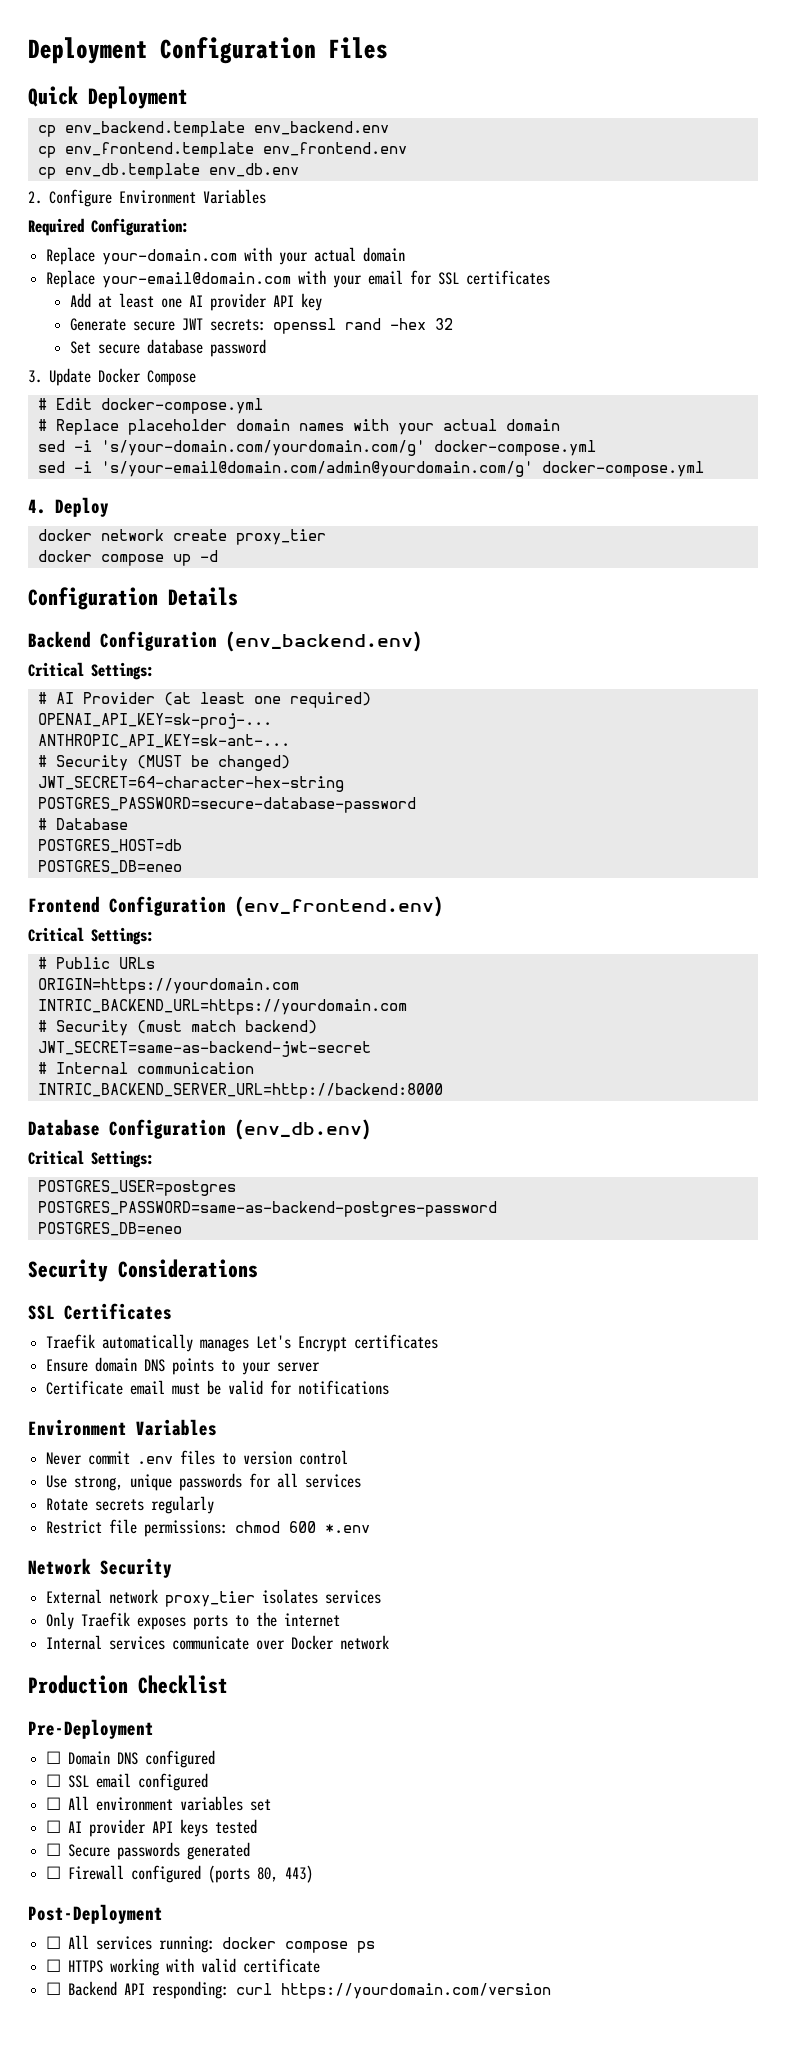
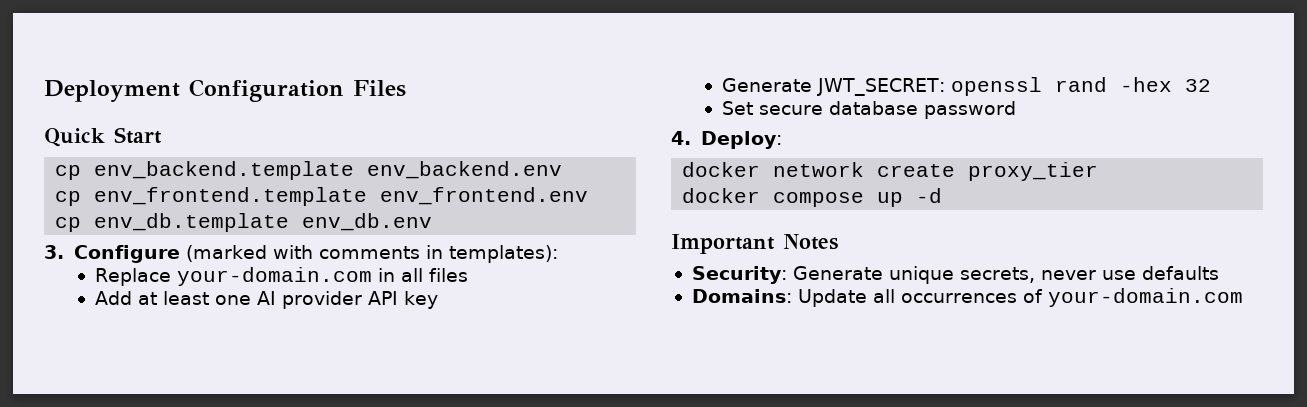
- Quick Deployment
+ Quick Start
- 2. Configure Environment Variables
- Required Configuration:
- Replace your-domain.com with your actual domain
- Replace your-email@domain.com with your email for SSL certificates
+ 3. Configure (marked with comments in templates):
+ Replace your-domain.com in all files
- Generate secure JWT secrets: openssl rand -hex 32
+ Generate JWT_SECRET: openssl rand -hex 32
- 3. Update Docker Compose
- # Edit docker-compose.yml
- # Replace placeholder domain names with your actual domain
- sed -i 's/your-domain.com/yourdomain.com/g' docker-compose.yml
- sed -i 's/your-email@domain.com/admin@yourdomain.com/g' docker-compose.yml
- 4. Deploy
+ 4. Deploy:
- Configuration Details
- Backend Configuration (env_backend.env)
- Critical Settings:
- # AI Provider (at least one required)
- OPENAI_API_KEY=sk-proj-...
- ANTHROPIC_API_KEY=sk-ant-...
- # Security (MUST be changed)
- JWT_SECRET=64-character-hex-string
- POSTGRES_PASSWORD=secure-database-password
- # Database
- POSTGRES_HOST=db
- POSTGRES_DB=eneo
- Frontend Configuration (env_frontend.env)
- Critical Settings:
- # Public URLs
- ORIGIN=https://yourdomain.com
- INTRIC_BACKEND_URL=https://yourdomain.com
- # Security (must match backend)
- JWT_SECRET=same-as-backend-jwt-secret
- # Internal communication
- INTRIC_BACKEND_SERVER_URL=http://backend:8000
- Database Configuration (env_db.env)
- Critical Settings:
- POSTGRES_USER=postgres
- POSTGRES_PASSWORD=same-as-backend-postgres-password
- POSTGRES_DB=eneo
- Security Considerations
- SSL Certificates
- Traefik automatically manages Let's Encrypt certificates
- Ensure domain DNS points to your server
- Certificate email must be valid for notifications
- Environment Variables
- Never commit .env files to version control
- Use strong, unique passwords for all services
- Rotate secrets regularly
- Restrict file permissions: chmod 600 *.env
- Network Security
- External network proxy_tier isolates services
- Only Traefik exposes ports to the internet
- Internal services communicate over Docker network
- Production Checklist
- Pre-Deployment
- ☐ Domain DNS configured
- ☐ SSL email configured
- ☐ All environment variables set
- ☐ AI provider API keys tested
- ☐ Secure passwords generated
- ☐ Firewall configured (ports 80, 443)
- Post-Deployment
- ☐ All services running: docker compose ps
- ☐ HTTPS working with valid certificate
- ☐ Backend API responding: curl https://yourdomain.com/version
+ Important Notes
+ Security: Generate unique secrets, never use defaults
+ Domains: Update all occurrences of your-domain.com

